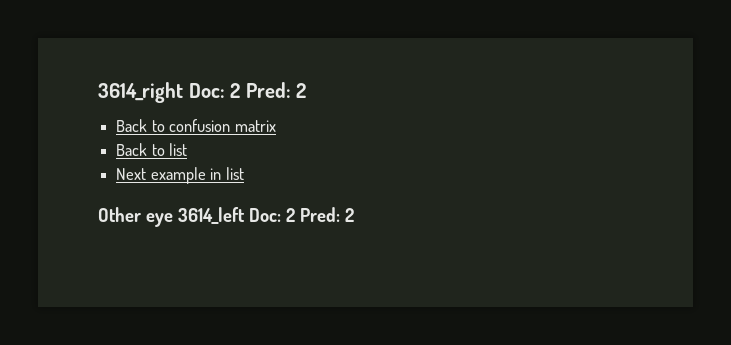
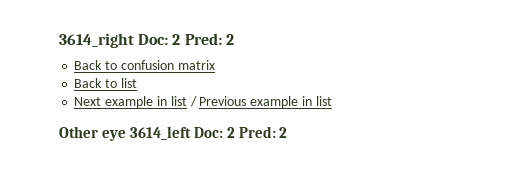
- Next example in list
+ Next example in list / Previous example in list

